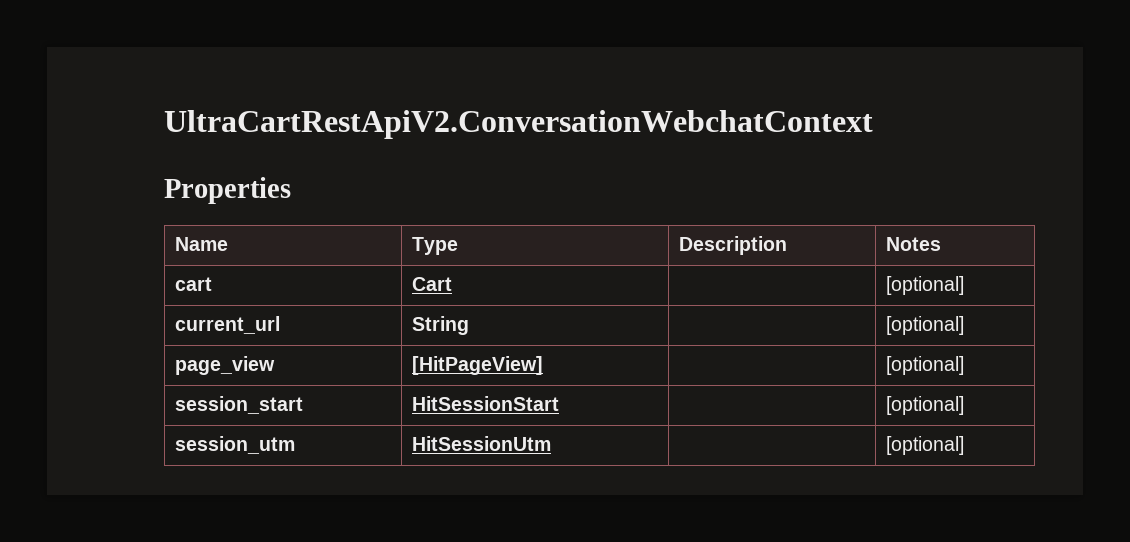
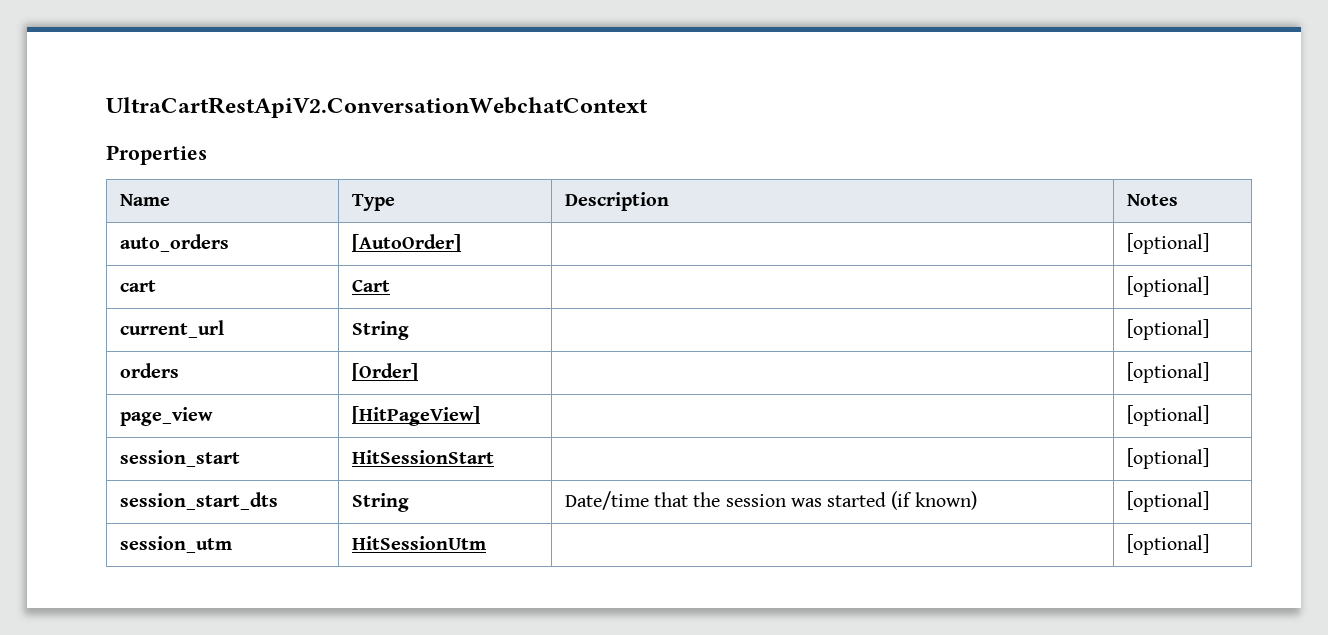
+ auto_orders | [AutoOrder] | | [optional]
+ orders | [Order] | | [optional]
+ session_start_dts | String | Date/time that the session was started (if known) | [optional]

